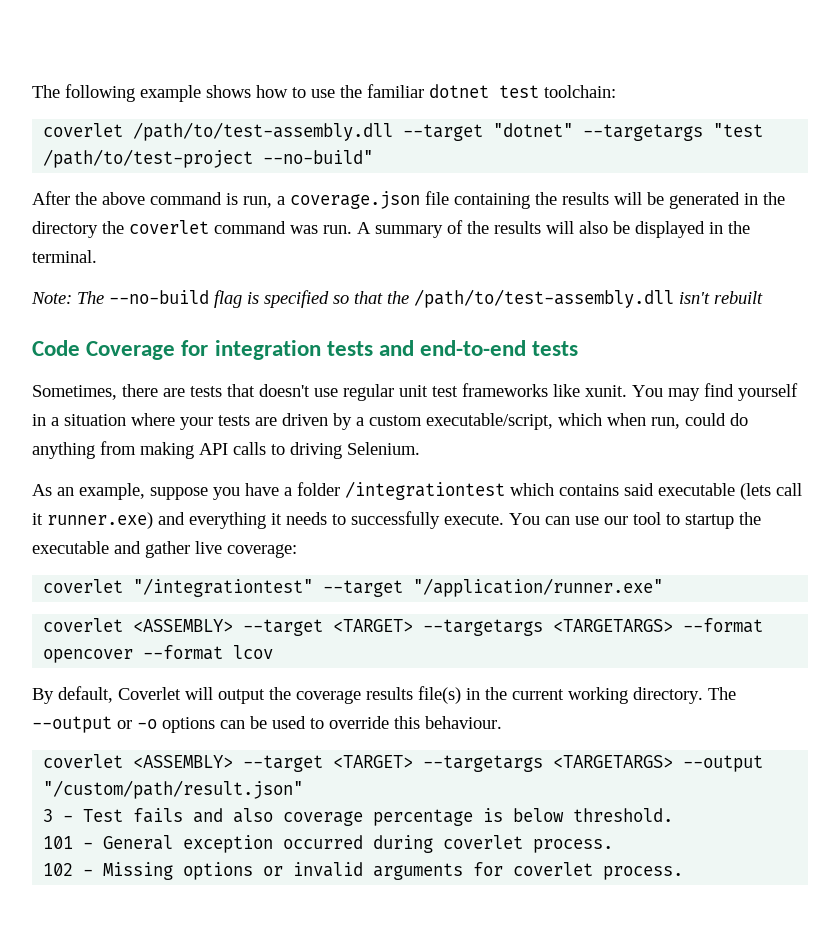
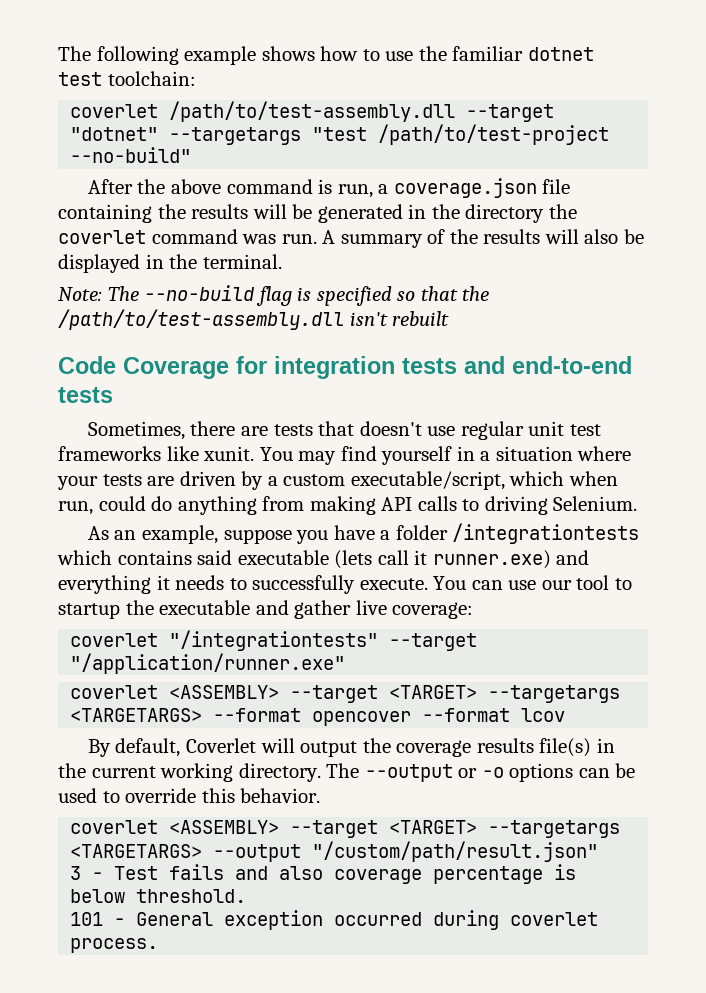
- As an example, suppose you have a folder /integrationtest which contains said executable (lets call it runner.exe) and everything it needs to successfully execute.
+ As an example, suppose you have a folder /integrationtests which contains said executable (lets call it runner.exe) and everything it needs to successfully execute.
- coverlet "/integrationtest" --target "/application/runner.exe"
+ coverlet "/integrationtests" --target "/application/runner.exe"
- The --output or -o options can be used to override this behaviour.
+ The --output or -o options can be used to override this behavior.
- 102 - Missing options or invalid arguments for coverlet process.

